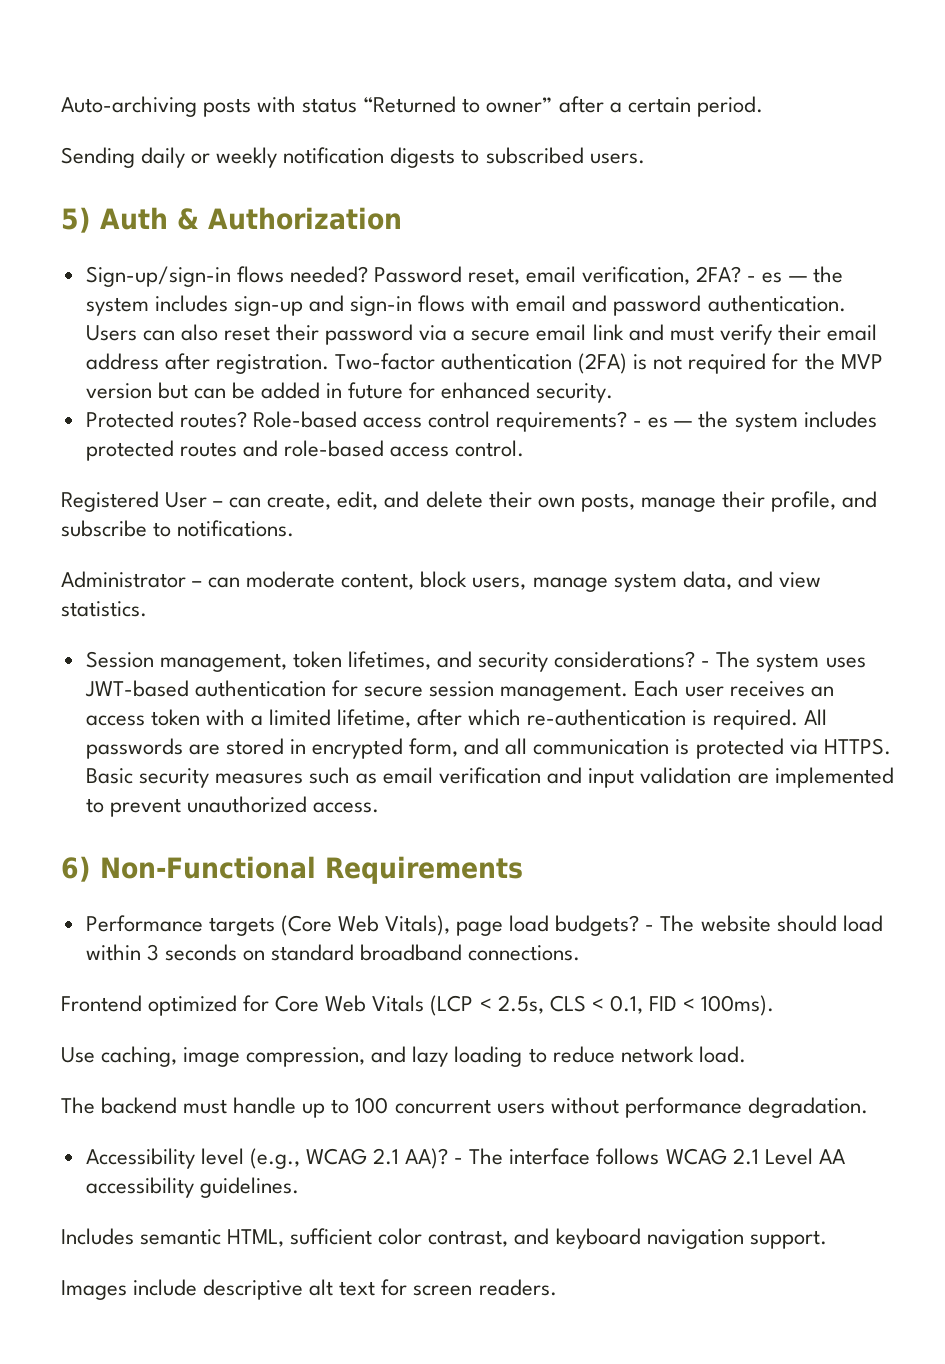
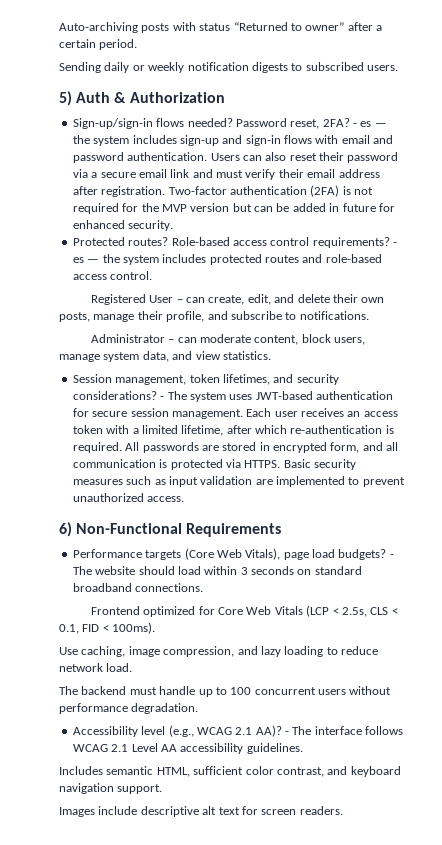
- Password reset, email verification, 2FA?
+ Password reset, 2FA?
- Basic security measures such as email verification and input validation are implemented to prevent unauthorized access.
+ Basic security measures such as input validation are implemented to prevent unauthorized access.

